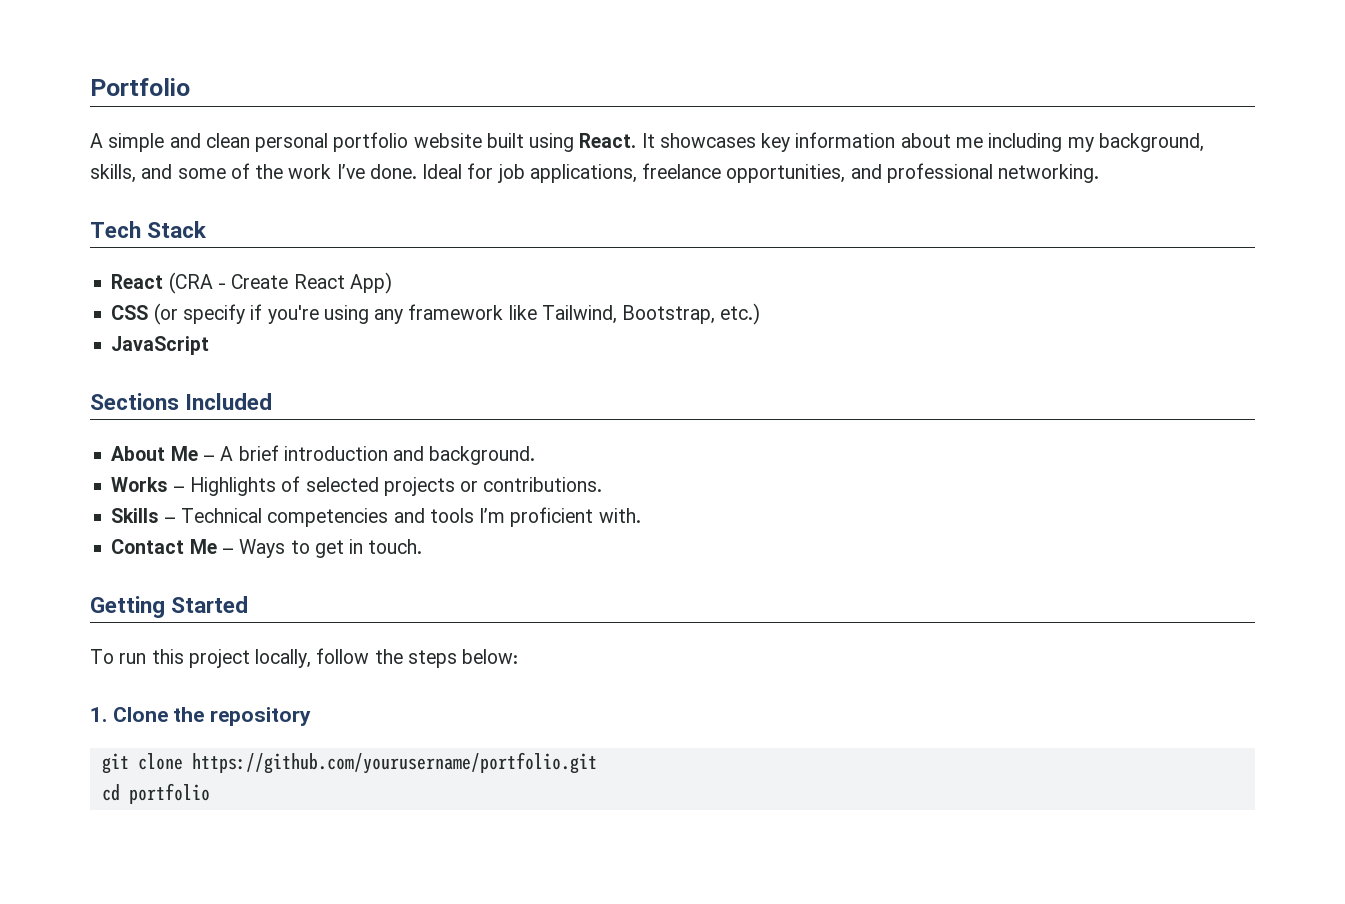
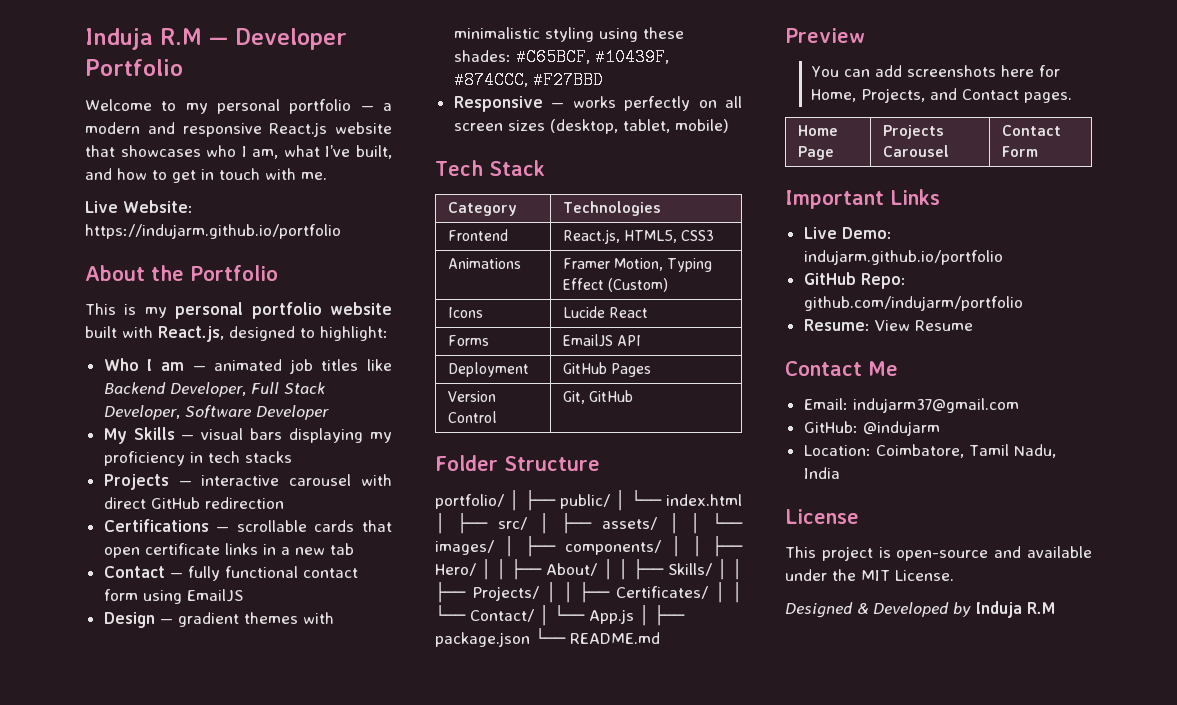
- Portfolio
- A simple and clean personal portfolio website built using React. It showcases key information about me including my background, skills, and some of the work I’ve done. Ideal for job applications, freelance opportunities, and professional networking.
+ Induja R.M — Developer Portfolio
+ Welcome to my personal portfolio — a modern and responsive React.js website that showcases who I am, what I’ve built, and how to get in touch with me.
+ Live Website: https://indujarm.github.io/portfolio
+ About the Portfolio
+ This is my personal portfolio website built with React.js, designed to highlight:
+ Who I am — animated job titles like Backend Developer, Full Stack Developer, Software Developer
+ My Skills — visual bars displaying my proficiency in tech stacks
+ Projects — interactive carousel with direct GitHub redirection
+ Certifications — scrollable cards that open certificate links in a new tab
+ Contact — fully functional contact form using EmailJS
+ Design — gradient themes with minimalistic styling using these shades: #C65BCF, #10439F, #874CCC, #F27BBD
+ Responsive — works perfectly on all screen sizes (desktop, tablet, mobile)
  Tech Stack
- React (CRA - Create React App)
- CSS (or specify if you're using any framework like Tailwind, Bootstrap, etc.)
- JavaScript
- Sections Included
- About Me – A brief introduction and background.
- Works – Highlights of selected projects or contributions.
- Skills – Technical competencies and tools I’m proficient with.
- Contact Me – Ways to get in touch.
- Getting Started
- To run this project locally, follow the steps below:
- 1. Clone the repository
- git clone https://github.com/yourusername/portfolio.git
- cd portfolio
+ Category | Technologies
+ Frontend | React.js, HTML5, CSS3
+ Animations | Framer Motion, Typing Effect (Custom)
+ Icons | Lucide React
+ Forms | EmailJS API
+ Deployment | GitHub Pages
+ Version Control | Git, GitHub
+ Folder Structure
+ portfolio/ │ ├── public/ │ └── index.html │ ├── src/ │ ├── assets/ │ │ └── images/ │ ├── components/ │ │ ├── Hero/ │ │ ├── About/ │ │ ├── Skills/ │ │ ├── Projects/ │ │ ├── Certificates/ │ │ └── Contact/ │ └── App.js │ ├── package.json └── README.md
+ Preview
+ You can add screenshots here for Home, Projects, and Contact pages.
+ Home Page | Projects Carousel | Contact Form
+ Important Links
+ Live Demo: indujarm.github.io/portfolio
+ GitHub Repo: github.com/indujarm/portfolio
+ Resume: View Resume
+ Contact Me
+ Email: indujarm37@gmail.com
+ GitHub: @indujarm
+ Location: Coimbatore, Tamil Nadu, India
+ License
+ This project is open-source and available under the MIT License.
+ Designed & Developed by Induja R.M

